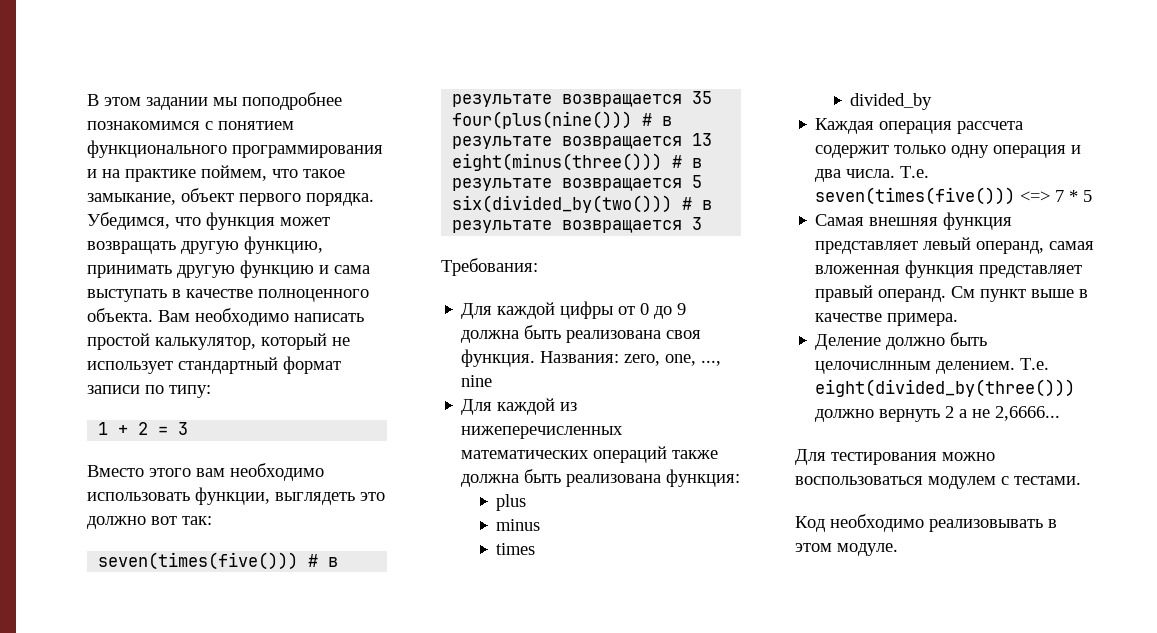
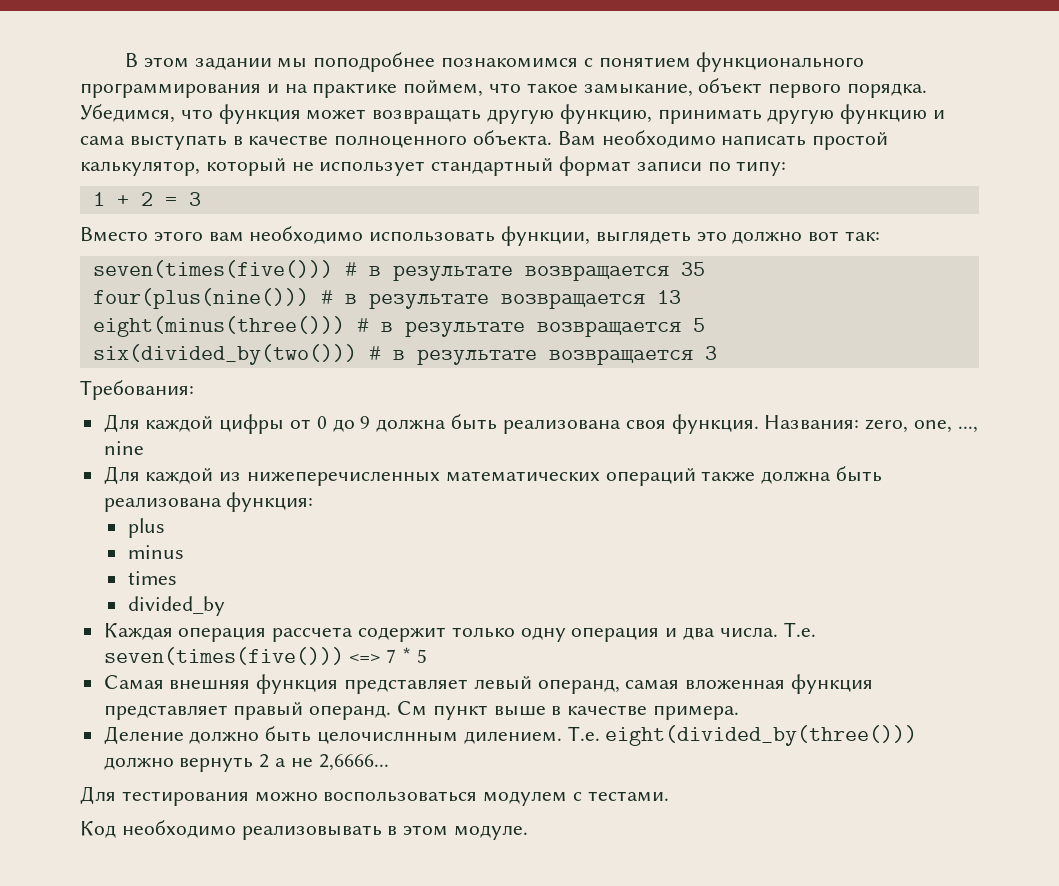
- Деление должно быть целочислнным делением.
+ Деление должно быть целочислнным дилением.

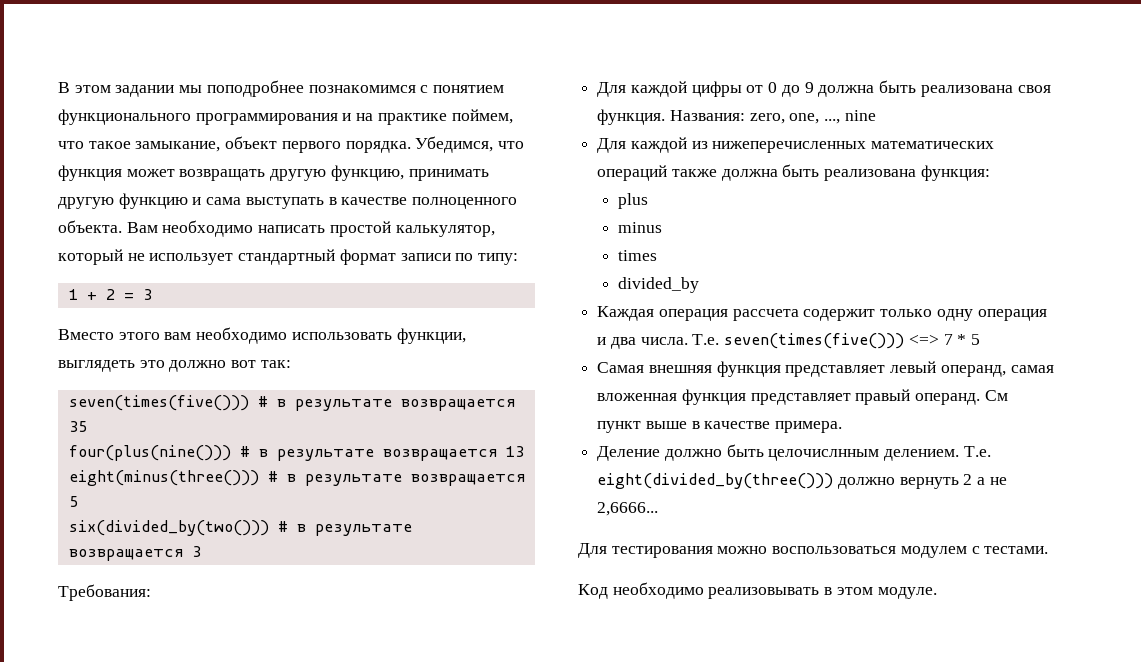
- Деление должно быть целочислнным дилением.
+ Деление должно быть целочислнным делением.

